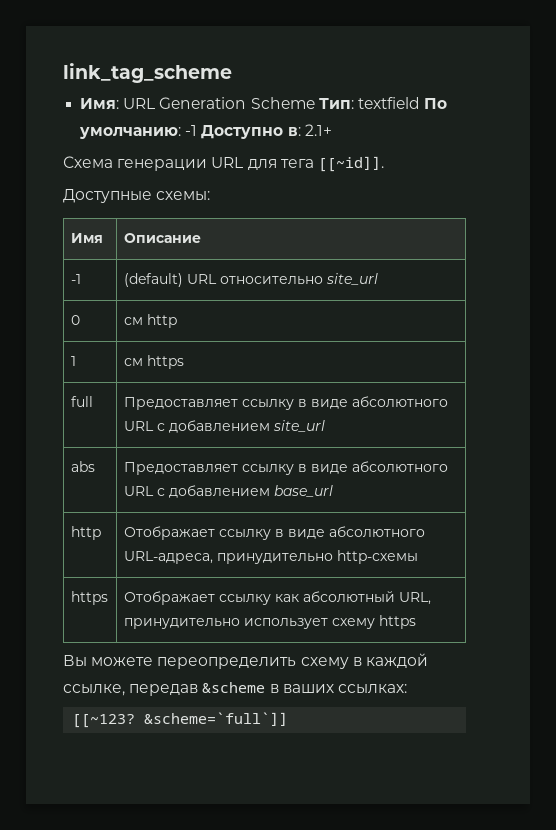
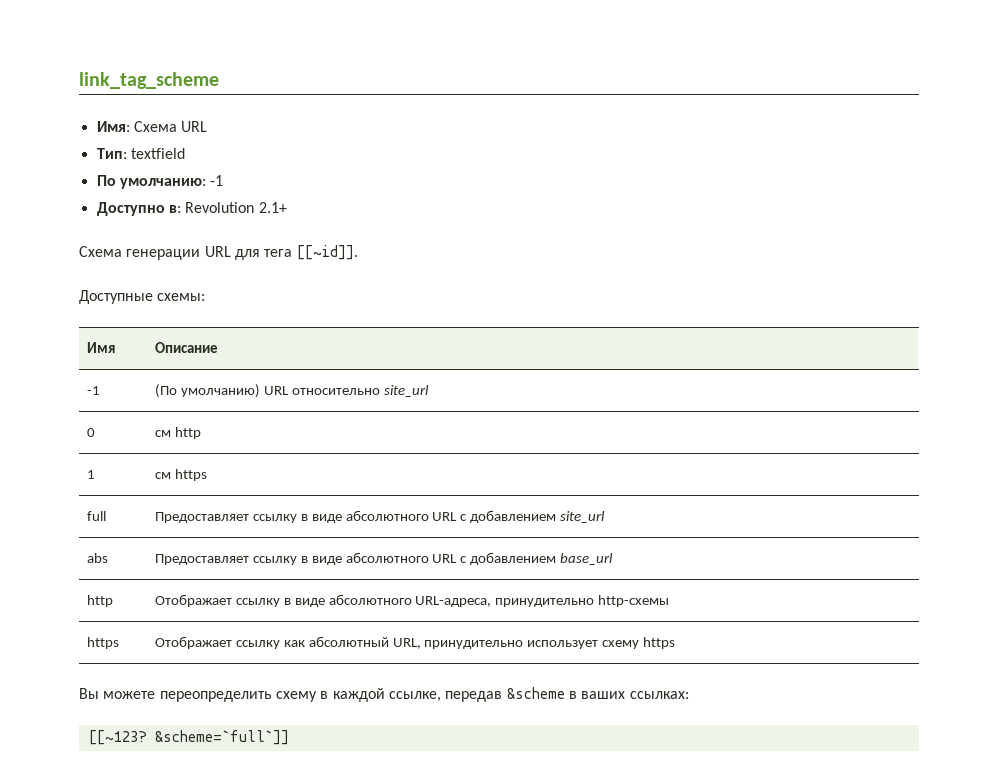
- Имя: URL Generation Scheme Тип: textfield По умолчанию: -1 Доступно в: 2.1+
+ Имя: Схема URL
+ Тип: textfield
+ По умолчанию: -1
+ Доступно в: Revolution 2.1+
- -1 | (default) URL относительно site_url
+ -1 | (По умолчанию) URL относительно site_url

